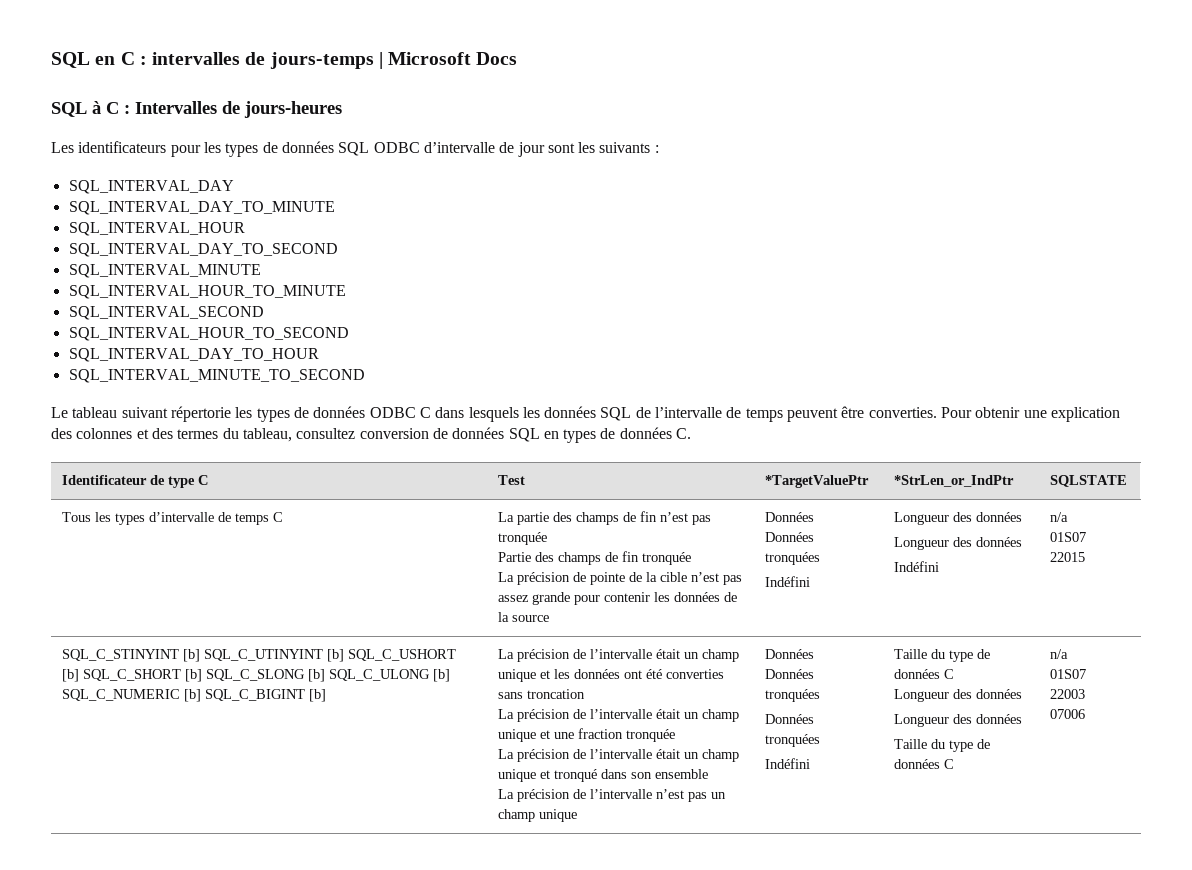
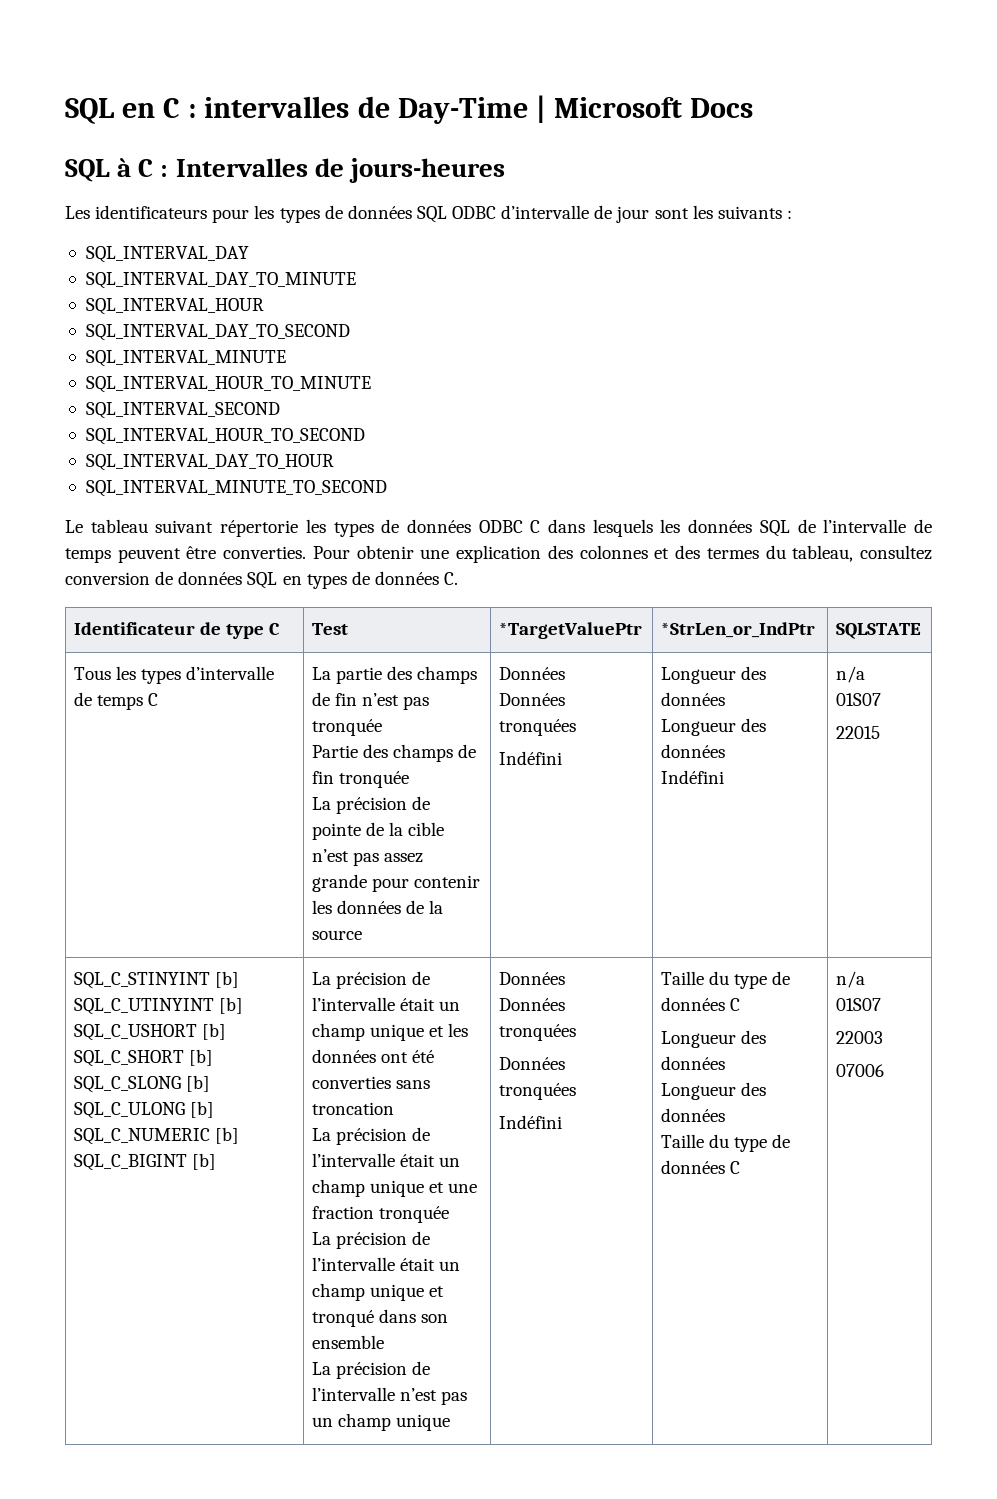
- SQL en C : intervalles de jours-temps | Microsoft Docs
+ SQL en C : intervalles de Day-Time | Microsoft Docs

